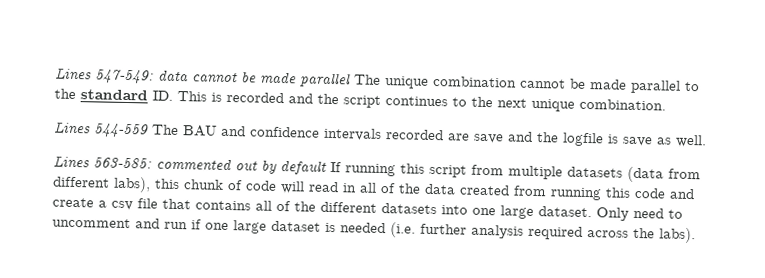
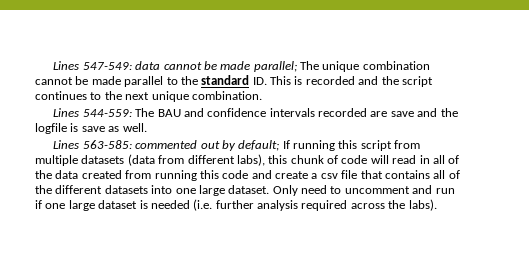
- Lines 547-549: data cannot be made parallel The unique combination cannot be made parallel to the standard ID. This is recorded and the script continues to the next unique combination.
+ Lines 547-549: data cannot be made parallel; The unique combination cannot be made parallel to the standard ID. This is recorded and the script continues to the next unique combination.
- Lines 544-559 The BAU and confidence intervals recorded are save and the logfile is save as well.
+ Lines 544-559: The BAU and confidence intervals recorded are save and the logfile is save as well.
- Lines 563-585: commented out by default If running this script from multiple datasets (data from different labs), this chunk of code will read in all of the data created from running this code and create a csv file that contains all of the different datasets into one large dataset.
+ Lines 563-585: commented out by default; If running this script from multiple datasets (data from different labs), this chunk of code will read in all of the data created from running this code and create a csv file that contains all of the different datasets into one large dataset.

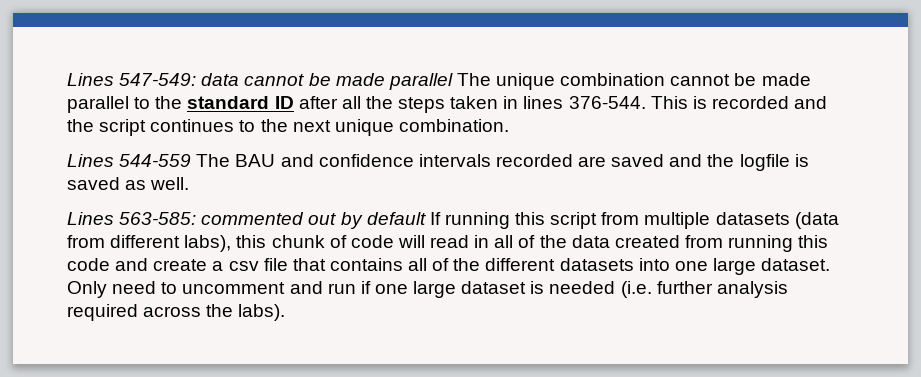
- Lines 547-549: data cannot be made parallel; The unique combination cannot be made parallel to the standard ID. This is recorded and the script continues to the next unique combination.
+ Lines 547-549: data cannot be made parallel The unique combination cannot be made parallel to the standard ID after all the steps taken in lines 376-544. This is recorded and the script continues to the next unique combination.
- Lines 544-559: The BAU and confidence intervals recorded are save and the logfile is save as well.
+ Lines 544-559 The BAU and confidence intervals recorded are saved and the logfile is saved as well.
- Lines 563-585: commented out by default; If running this script from multiple datasets (data from different labs), this chunk of code will read in all of the data created from running this code and create a csv file that contains all of the different datasets into one large dataset.
+ Lines 563-585: commented out by default If running this script from multiple datasets (data from different labs), this chunk of code will read in all of the data created from running this code and create a csv file that contains all of the different datasets into one large dataset.

